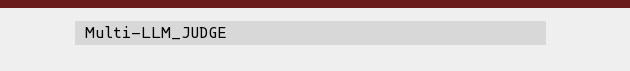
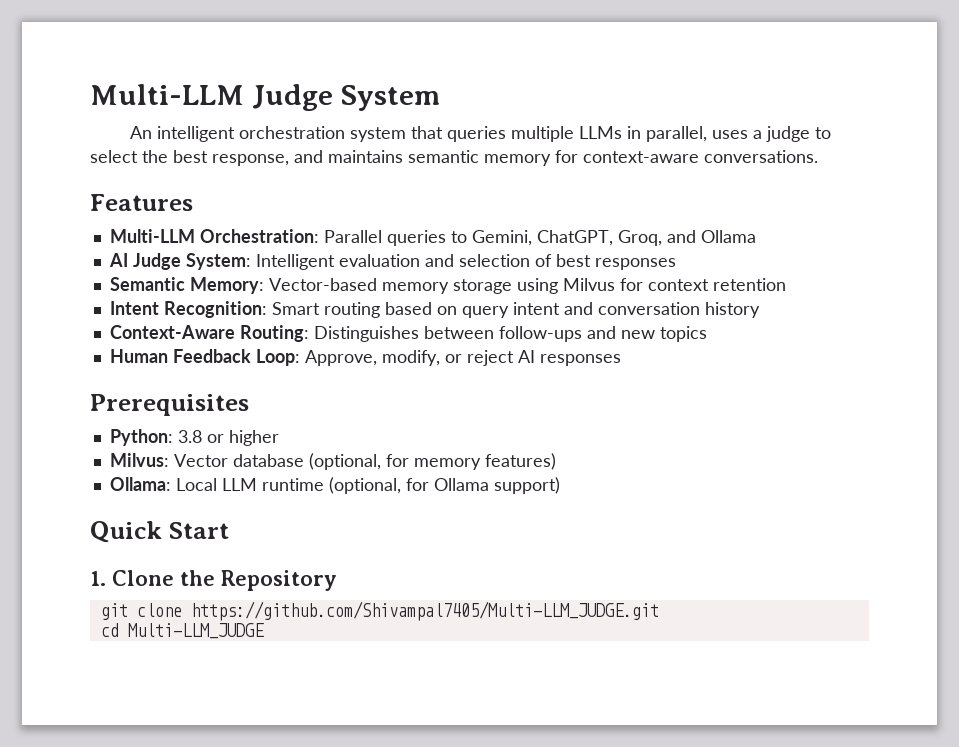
- Multi-LLM_JUDGE
+ Multi-LLM Judge System
+ An intelligent orchestration system that queries multiple LLMs in parallel, uses a judge to select the best response, and maintains semantic memory for context-aware conversations.
+ Features
+ Multi-LLM Orchestration: Parallel queries to Gemini, ChatGPT, Groq, and Ollama
+ AI Judge System: Intelligent evaluation and selection of best responses
+ Semantic Memory: Vector-based memory storage using Milvus for context retention
+ Intent Recognition: Smart routing based on query intent and conversation history
+ Context-Aware Routing: Distinguishes between follow-ups and new topics
+ Human Feedback Loop: Approve, modify, or reject AI responses
+ Prerequisites
+ Python: 3.8 or higher
+ Milvus: Vector database (optional, for memory features)
+ Ollama: Local LLM runtime (optional, for Ollama support)
+ Quick Start
+ 1. Clone the Repository
+ git clone https://github.com/Shivampal7405/Multi-LLM_JUDGE.git
+ cd Multi-LLM_JUDGE

